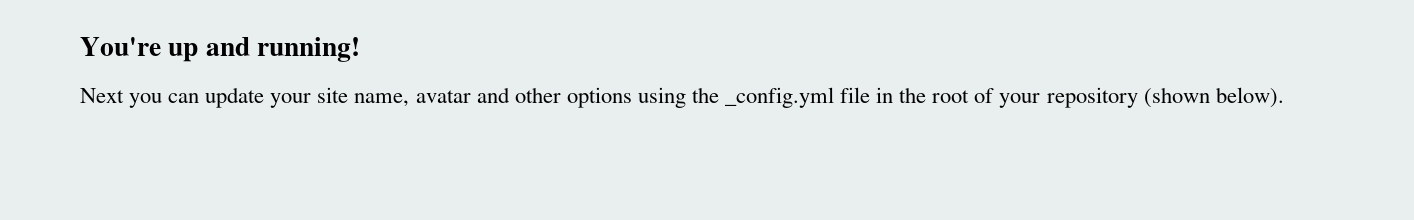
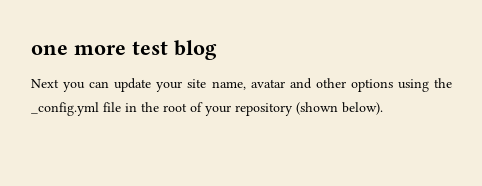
- You're up and running!
+ one more test blog

